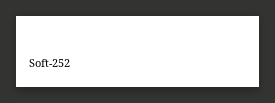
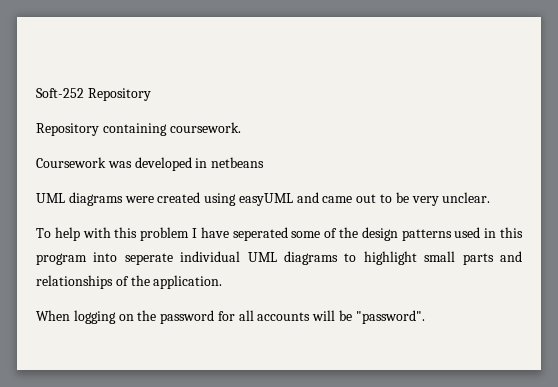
- Soft-252
+ Soft-252 Repository
+ Repository containing coursework.
+ Coursework was developed in netbeans
+ UML diagrams were created using easyUML and came out to be very unclear.
+ To help with this problem I have seperated some of the design patterns used in this program into seperate individual UML diagrams to highlight small parts and relationships of the application.
+ When logging on the password for all accounts will be "password".

